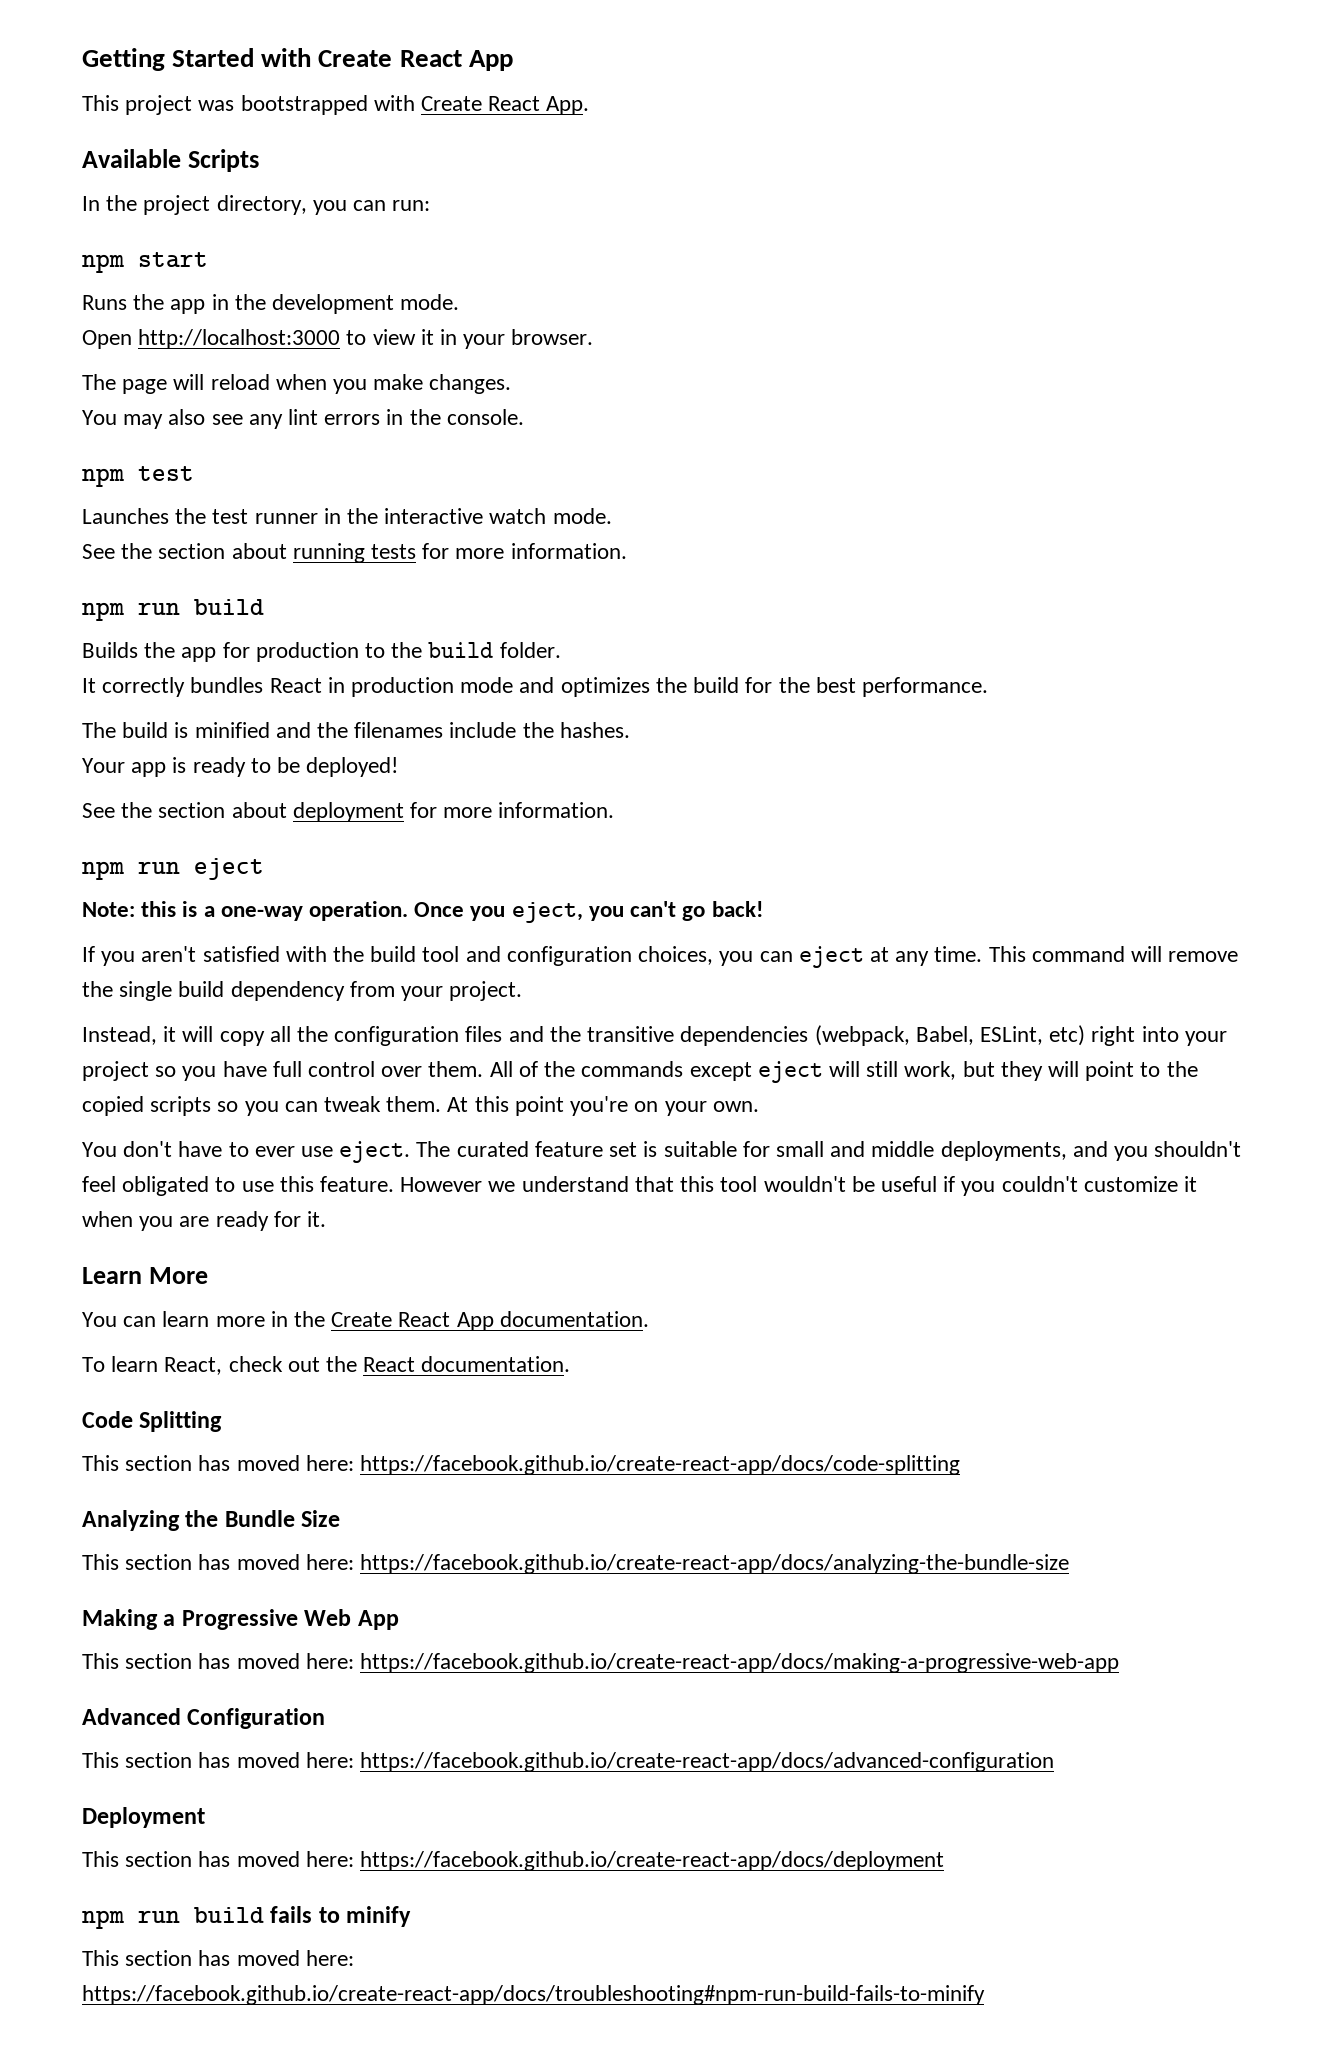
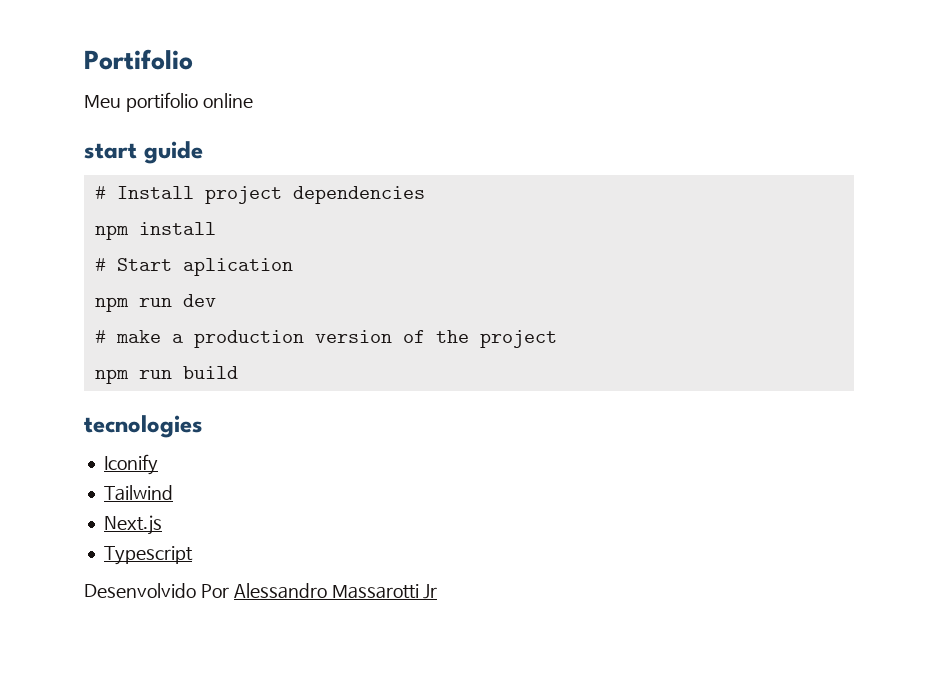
- Getting Started with Create React App
- This project was bootstrapped with Create React App.
- Available Scripts
- In the project directory, you can run:
- npm start
- Runs the app in the development mode.
- Open http://localhost:3000 to view it in your browser.
- The page will reload when you make changes.
- You may also see any lint errors in the console.
- npm test
- Launches the test runner in the interactive watch mode.
- See the section about running tests for more information.
+ Portifolio
+ Meu portifolio online
+ start guide
+ # Install project dependencies
+ npm install
+ # Start aplication
+ npm run dev
+ # make a production version of the project
  npm run build
- Builds the app for production to the build folder.
- It correctly bundles React in production mode and optimizes the build for the best performance.
- The build is minified and the filenames include the hashes.
- Your app is ready to be deployed!
- See the section about deployment for more information.
- npm run eject
- Note: this is a one-way operation. Once you eject, you can't go back!
- If you aren't satisfied with the build tool and configuration choices, you can eject at any time. This command will remove the single build dependency from your project.
- Instead, it will copy all the configuration files and the transitive dependencies (webpack, Babel, ESLint, etc) right into your project so you have full control over them. All of the commands except eject will still work, but they will point to the copied scripts so you can tweak them. At this point you're on your own.
- You don't have to ever use eject. The curated feature set is suitable for small and middle deployments, and you shouldn't feel obligated to use this feature. However we understand that this tool wouldn't be useful if you couldn't customize it when you are ready for it.
- Learn More
- You can learn more in the Create React App documentation.
- To learn React, check out the React documentation.
- Code Splitting
- This section has moved here: https://facebook.github.io/create-react-app/docs/code-splitting
- Analyzing the Bundle Size
- This section has moved here: https://facebook.github.io/create-react-app/docs/analyzing-the-bundle-size
- Making a Progressive Web App
- This section has moved here: https://facebook.github.io/create-react-app/docs/making-a-progressive-web-app
- Advanced Configuration
- This section has moved here: https://facebook.github.io/create-react-app/docs/advanced-configuration
- Deployment
- This section has moved here: https://facebook.github.io/create-react-app/docs/deployment
- npm run build fails to minify
- This section has moved here: https://facebook.github.io/create-react-app/docs/troubleshooting#npm-run-build-fails-to-minify
+ tecnologies
+ Iconify
+ Tailwind
+ Next.js
+ Typescript
+ Desenvolvido Por Alessandro Massarotti Jr

